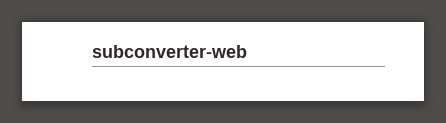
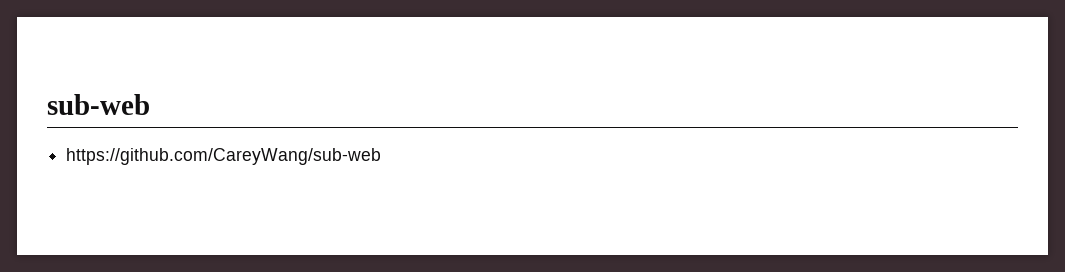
- subconverter-web
+ sub-web
+ https://github.com/CareyWang/sub-web

